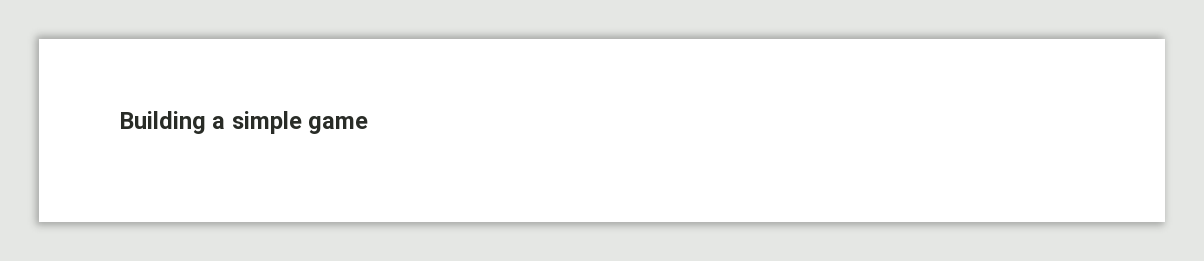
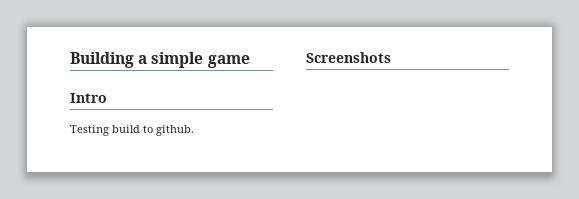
+ Intro
+ Testing build to github.
+ Screenshots

